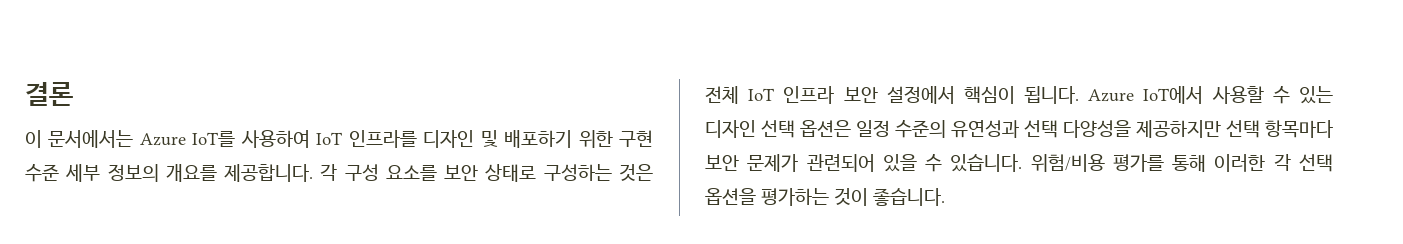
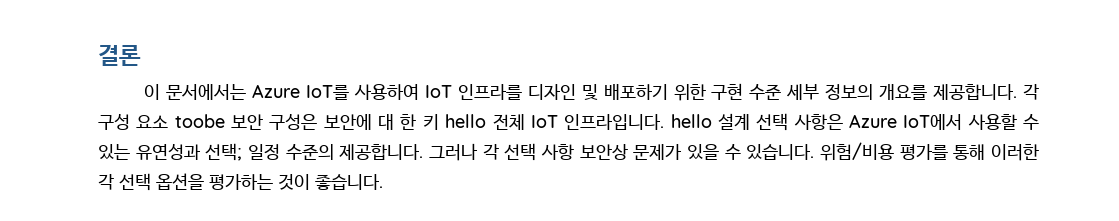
- 각 구성 요소를 보안 상태로 구성하는 것은 전체 IoT 인프라 보안 설정에서 핵심이 됩니다. Azure IoT에서 사용할 수 있는 디자인 선택 옵션은 일정 수준의 유연성과 선택 다양성을 제공하지만 선택 항목마다 보안 문제가 관련되어 있을 수 있습니다.
+ 각 구성 요소 toobe 보안 구성은 보안에 대 한 키 hello 전체 IoT 인프라입니다. hello 설계 선택 사항은 Azure IoT에서 사용할 수 있는 유연성과 선택; 일정 수준의 제공합니다. 그러나 각 선택 사항 보안상 문제가 있을 수 있습니다.

